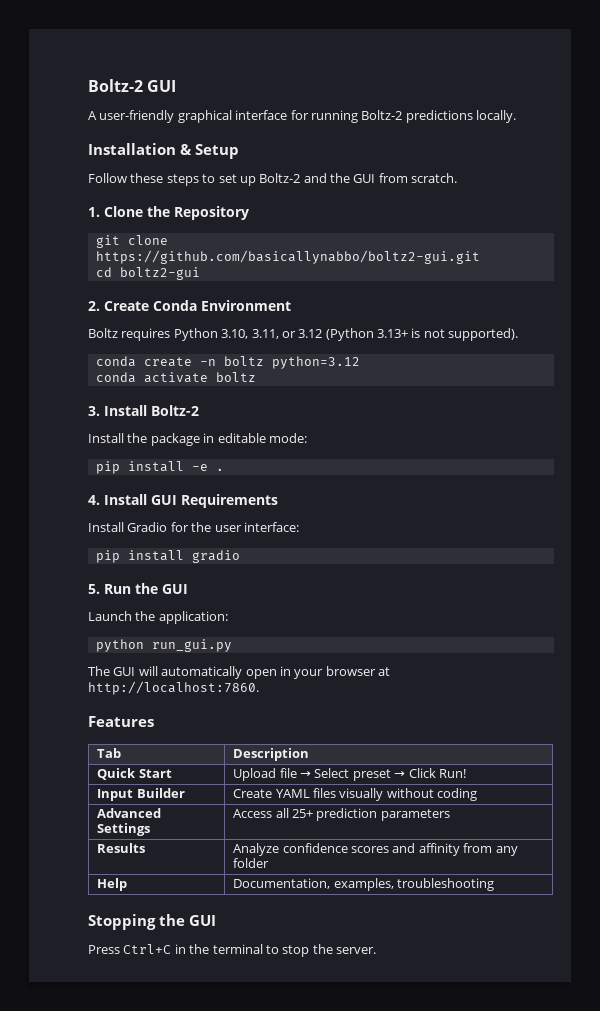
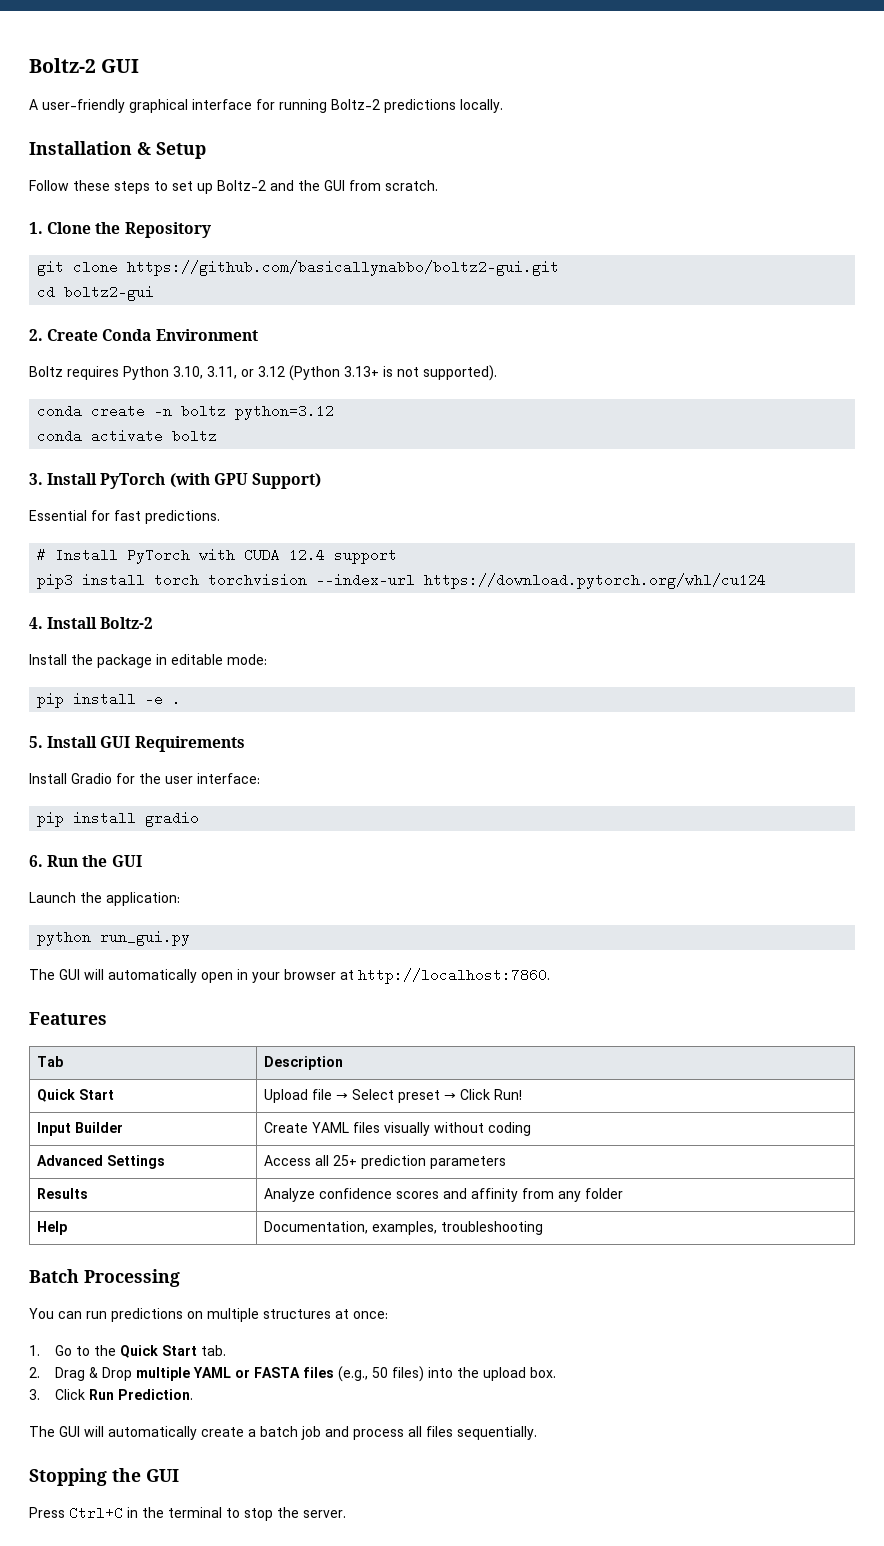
- 3. Install Boltz-2
+ 3. Install PyTorch (with GPU Support)
+ Essential for fast predictions.
+ # Install PyTorch with CUDA 12.4 support
+ pip3 install torch torchvision --index-url https://download.pytorch.org/whl/cu124
+ 4. Install Boltz-2
- 4. Install GUI Requirements
+ 5. Install GUI Requirements
- 5. Run the GUI
+ 6. Run the GUI
+ Batch Processing
+ You can run predictions on multiple structures at once:
+ 1. Go to the Quick Start tab.
+ 2. Drag & Drop multiple YAML or FASTA files (e.g., 50 files) into the upload box.
+ 3. Click Run Prediction.
+ The GUI will automatically create a batch job and process all files sequentially.

